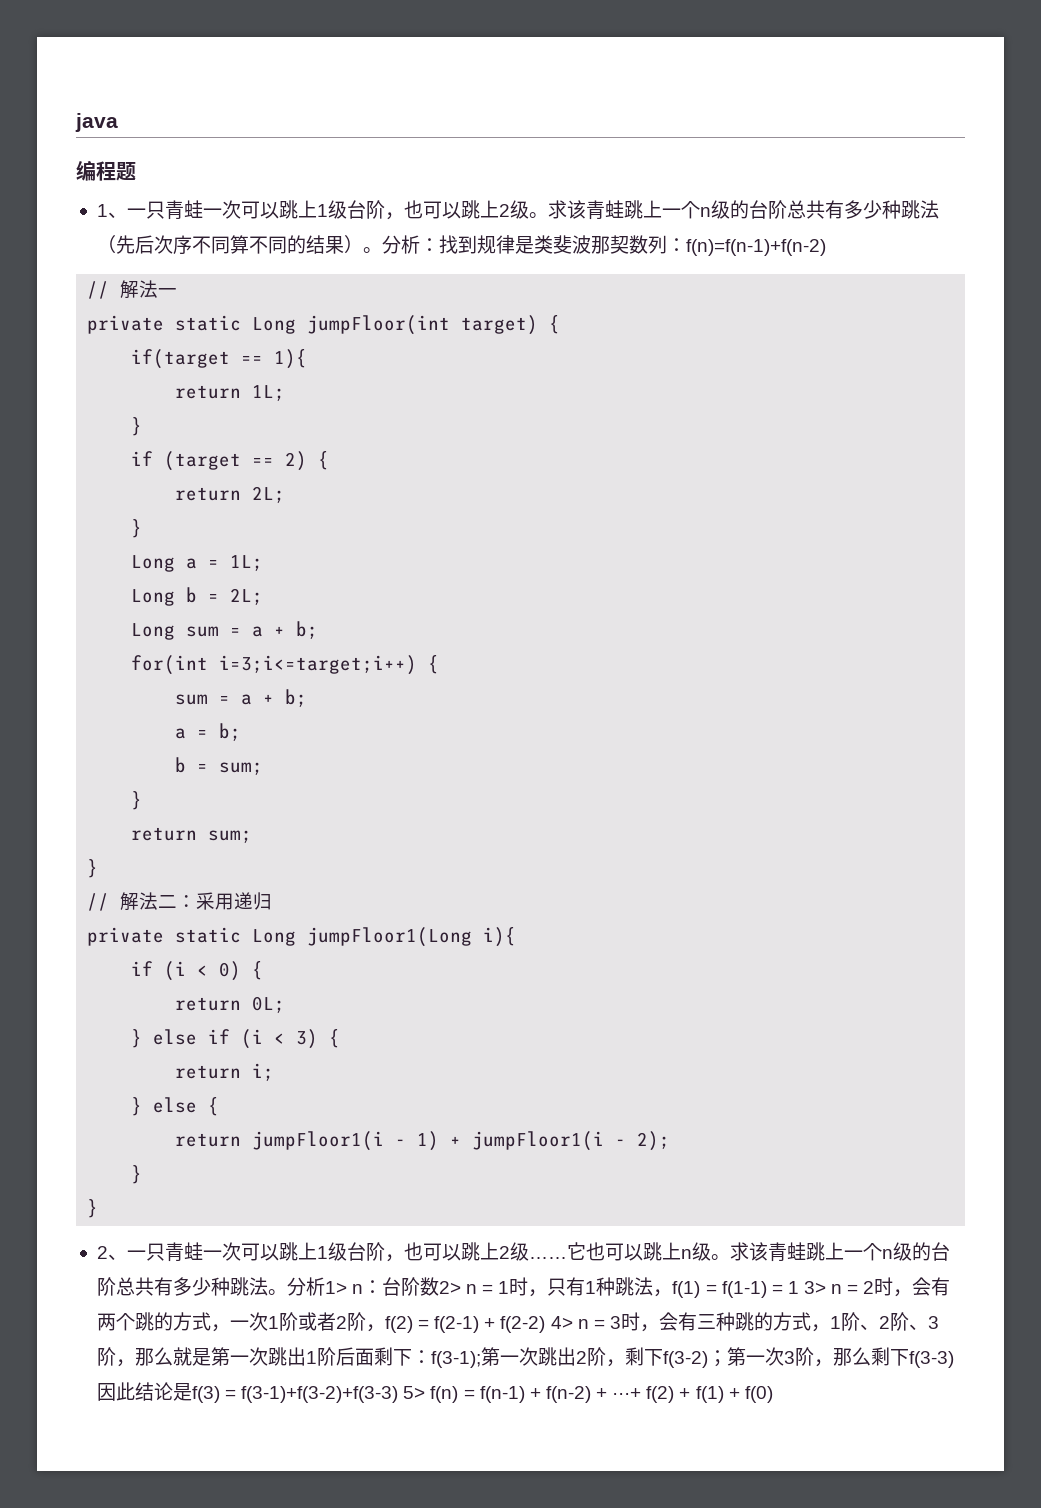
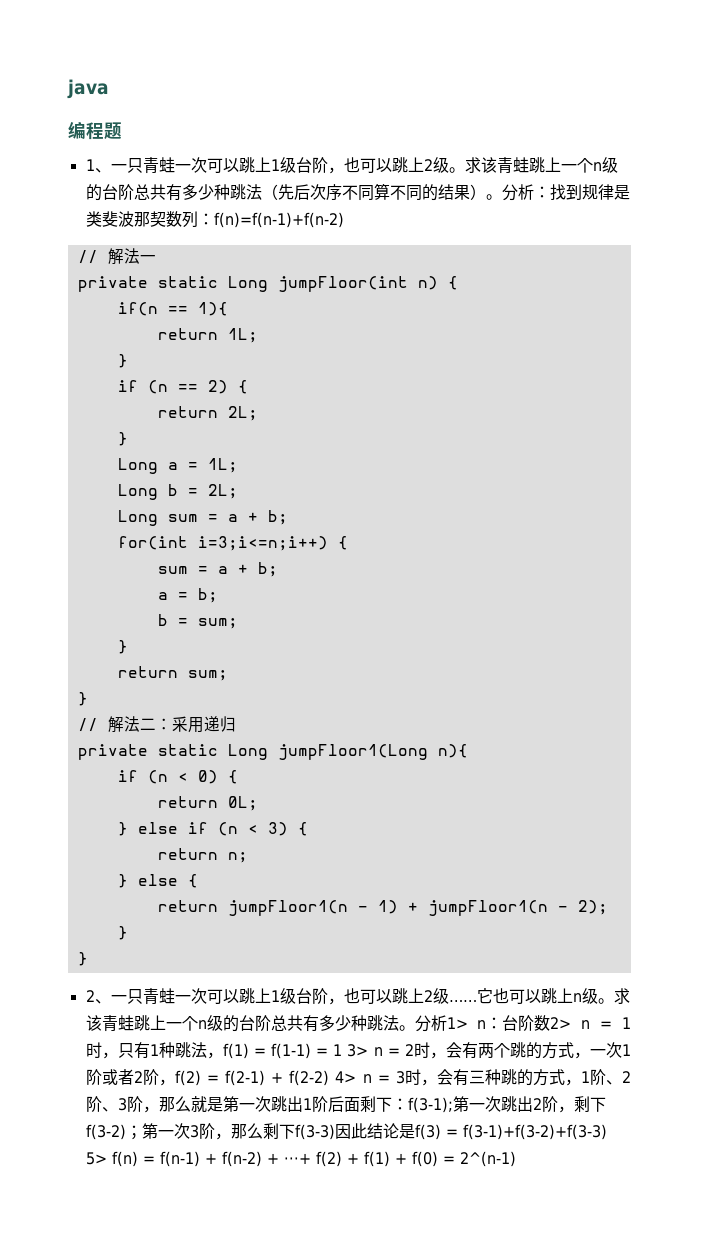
- private static Long jumpFloor(int target) {
- if(target == 1){
+ private static Long jumpFloor(int n) {
+ if(n == 1){
- if (target == 2) {
+ if (n == 2) {
- for(int i=3;i<=target;i++) {
+ for(int i=3;i<=n;i++) {
- private static Long jumpFloor1(Long i){
- if (i < 0) {
+ private static Long jumpFloor1(Long n){
+ if (n < 0) {
- } else if (i < 3) {
+ } else if (n < 3) {
- return i;
+ return n;
- return jumpFloor1(i - 1) + jumpFloor1(i - 2);
+ return jumpFloor1(n - 1) + jumpFloor1(n - 2);
- 第一次3阶，那么剩下f(3-3)因此结论是f(3) = f(3-1)+f(3-2)+f(3-3) 5> f(n) = f(n-1) + f(n-2) + ···+ f(2) + f(1) + f(0)
+ 第一次3阶，那么剩下f(3-3)因此结论是f(3) = f(3-1)+f(3-2)+f(3-3) 5> f(n) = f(n-1) + f(n-2) + ···+ f(2) + f(1) + f(0) = 2^(n-1)

